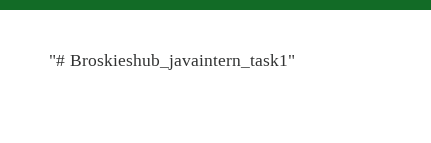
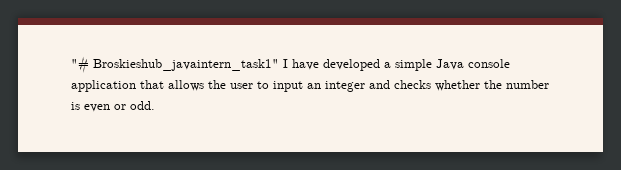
- "# Broskieshub_javaintern_task1"
+ "# Broskieshub_javaintern_task1" I have developed a simple Java console application that allows the user to input an integer and checks whether the number is even or odd.

